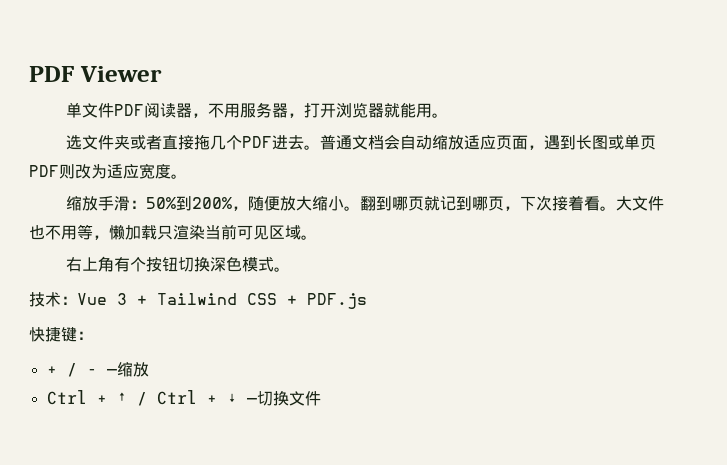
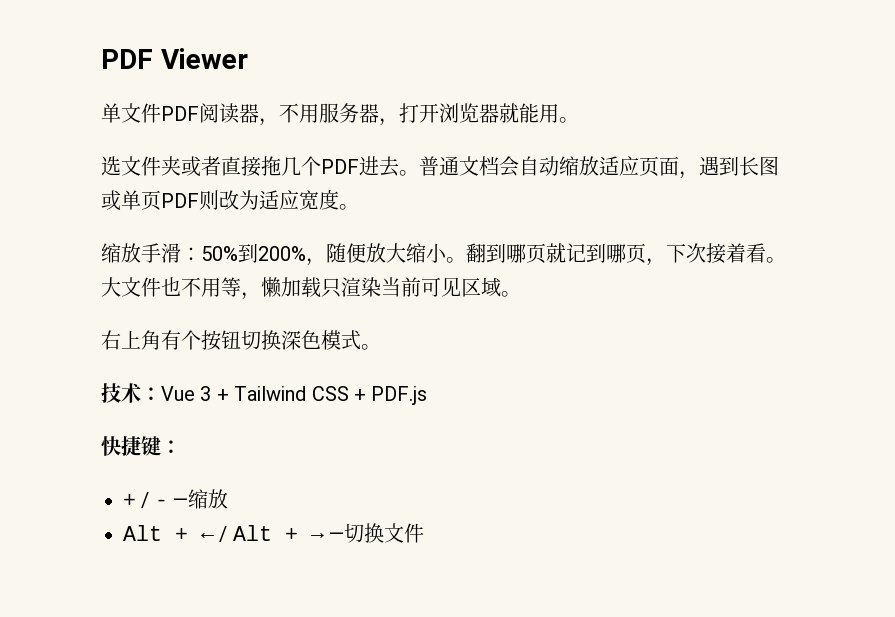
- Ctrl + ↑ / Ctrl + ↓ —切换文件
+ Alt + ← / Alt + → —切换文件

